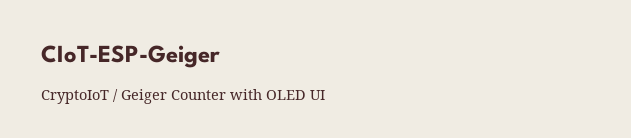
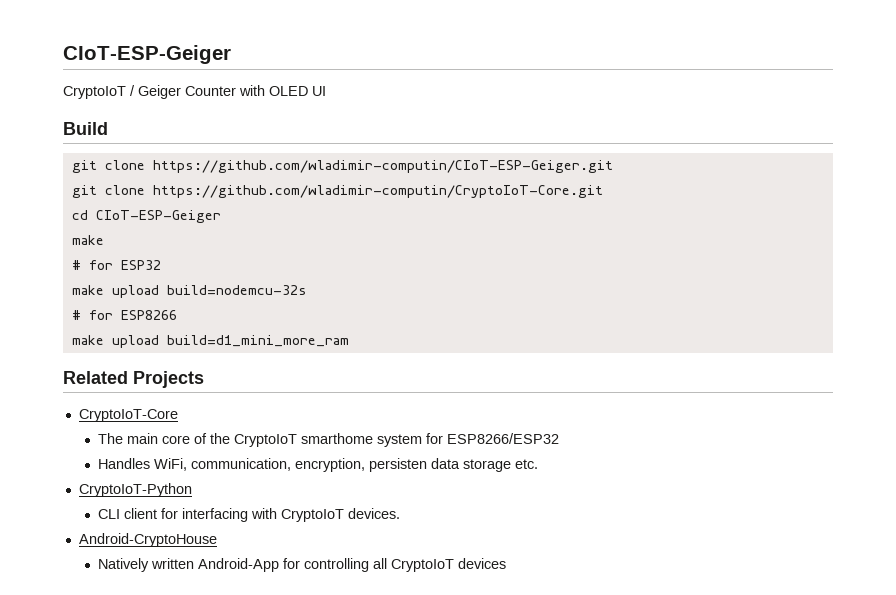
+ Build
+ git clone https://github.com/wladimir-computin/CIoT-ESP-Geiger.git
+ git clone https://github.com/wladimir-computin/CryptoIoT-Core.git
+ cd CIoT-ESP-Geiger
+ make
+ # for ESP32
+ make upload build=nodemcu-32s
+ # for ESP8266
+ make upload build=d1_mini_more_ram
+ Related Projects
+ CryptoIoT-Core
+ The main core of the CryptoIoT smarthome system for ESP8266/ESP32
+ Handles WiFi, communication, encryption, persisten data storage etc.
+ CryptoIoT-Python
+ CLI client for interfacing with CryptoIoT devices.
+ Android-CryptoHouse
+ Natively written Android-App for controlling all CryptoIoT devices

